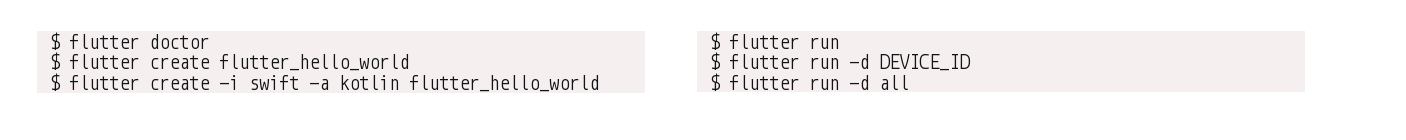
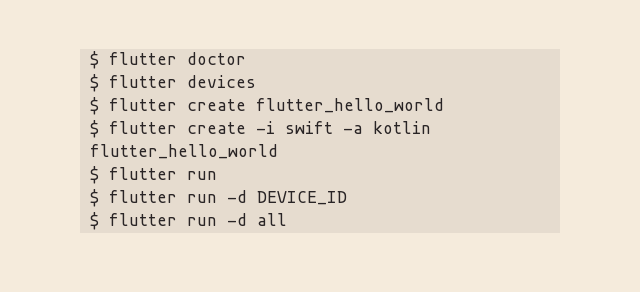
+ $ flutter devices

